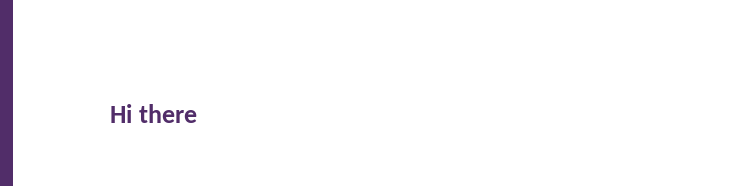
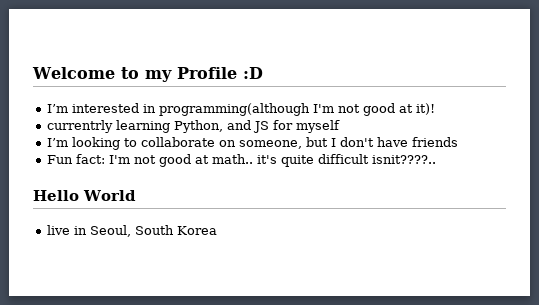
- Hi there
+ Welcome to my Profile :D
+ I’m interested in programming(although I'm not good at it)!
+ currentrly learning Python, and JS for myself
+ I’m looking to collaborate on someone, but I don't have friends
+ Fun fact: I'm not good at math.. it's quite difficult isnit????..
+ Hello World
+ live in Seoul, South Korea

